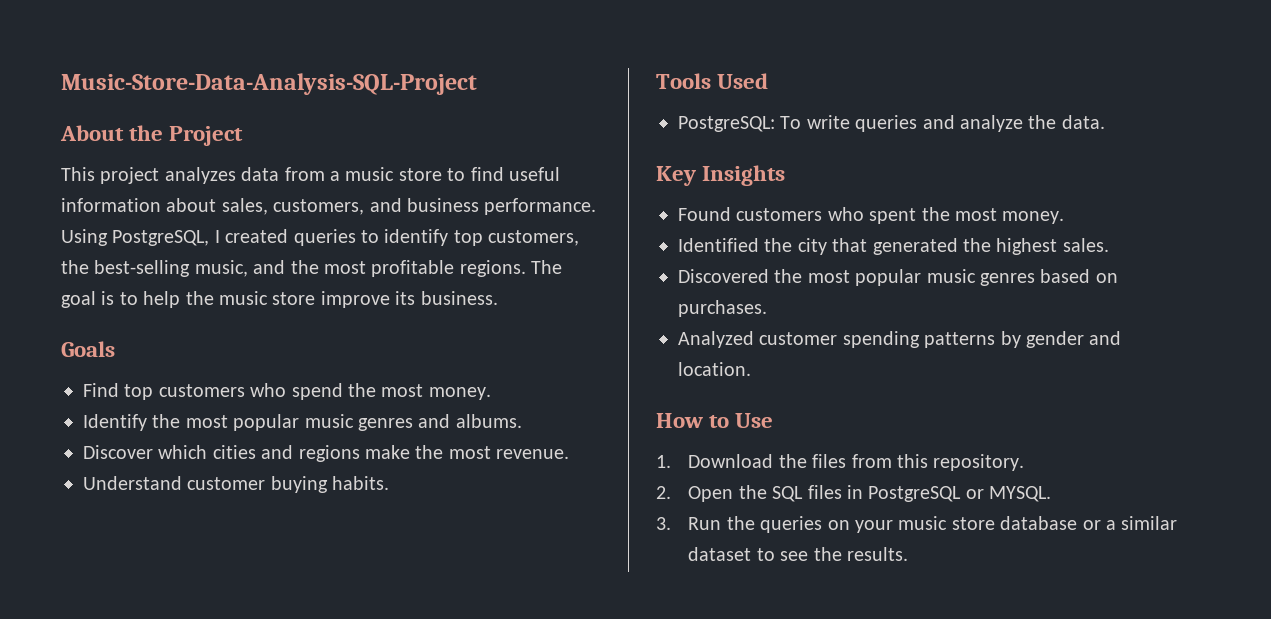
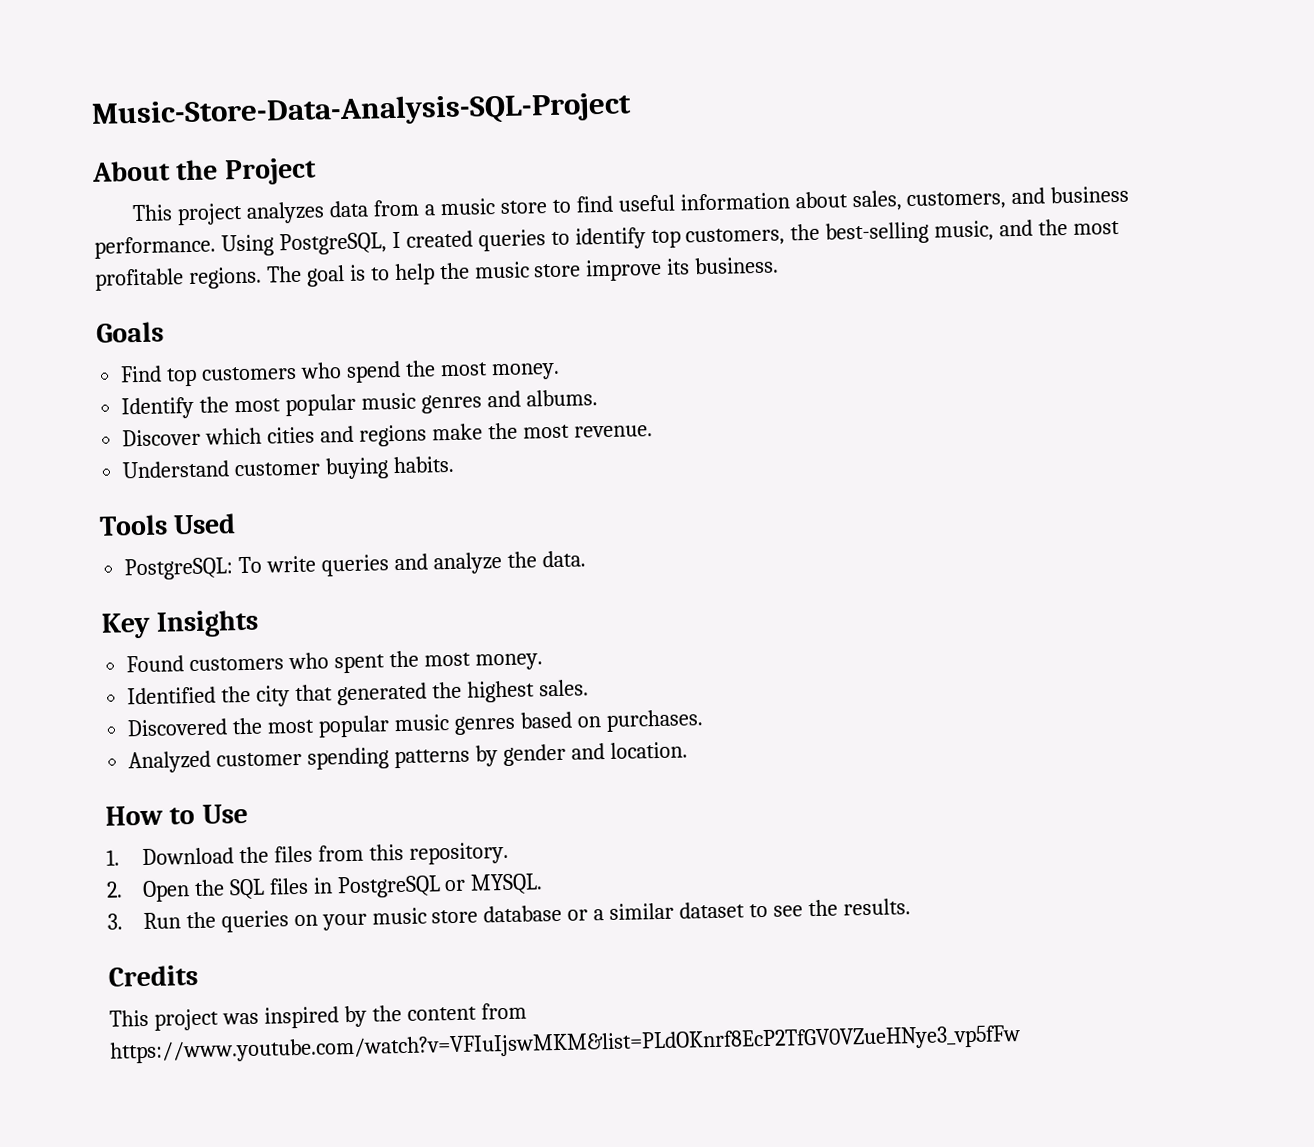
+ Credits
+ This project was inspired by the content from https://www.youtube.com/watch?v=VFIuIjswMKM&list=PLdOKnrf8EcP2TfGV0VZueHNye3_vp5fFw

